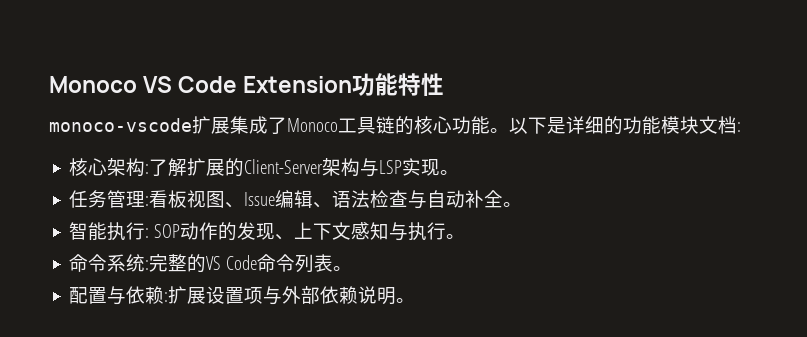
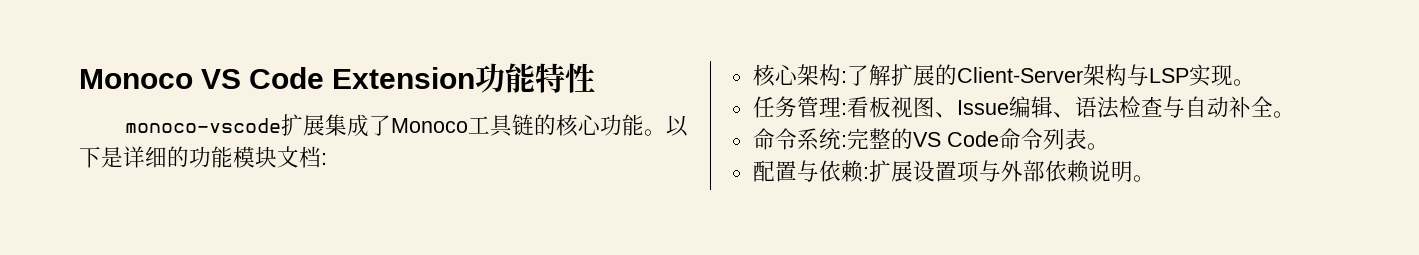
- 智能执行: SOP动作的发现、上下文感知与执行。

